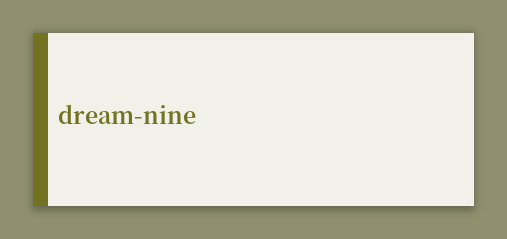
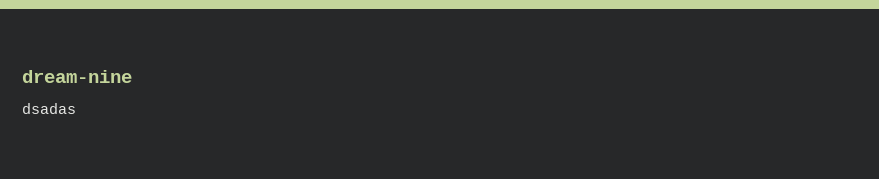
+ dsadas

